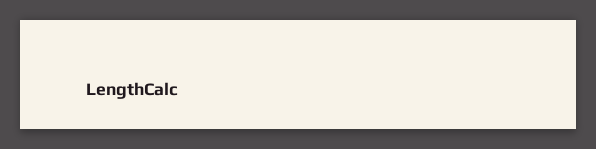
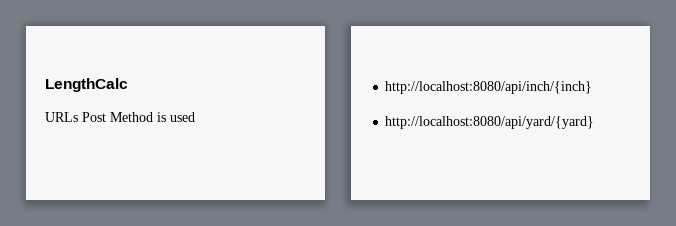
+ URLs Post Method is used
+ http://localhost:8080/api/inch/{inch}
+ http://localhost:8080/api/yard/{yard}

